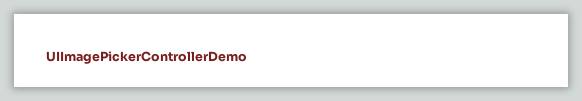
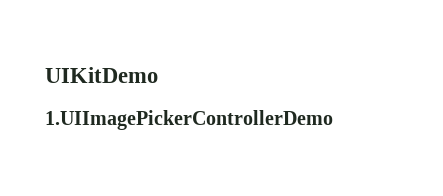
- UIImagePickerControllerDemo
+ UIKitDemo
+ 1.UIImagePickerControllerDemo

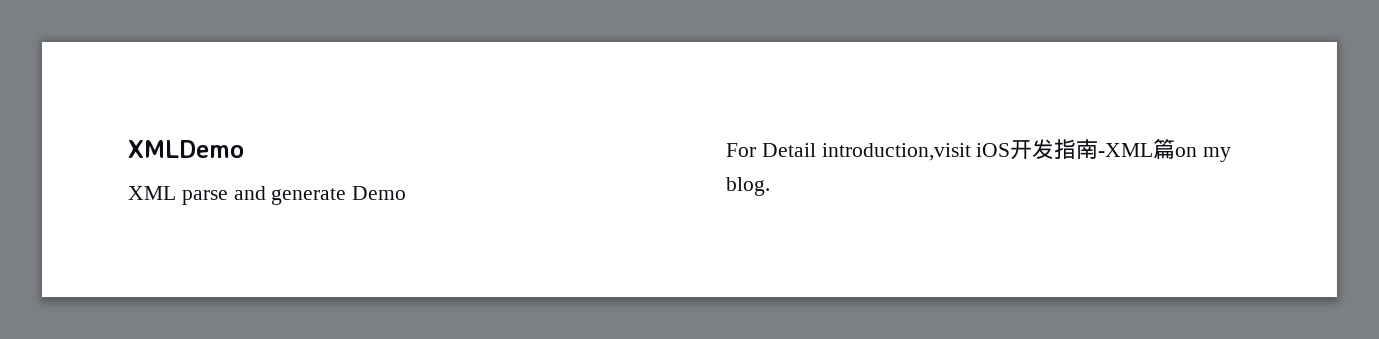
- UIKitDemo
- 1.UIImagePickerControllerDemo
+ XMLDemo
+ XML parse and generate Demo
+ For Detail introduction,visit iOS开发指南-XML篇on my blog.

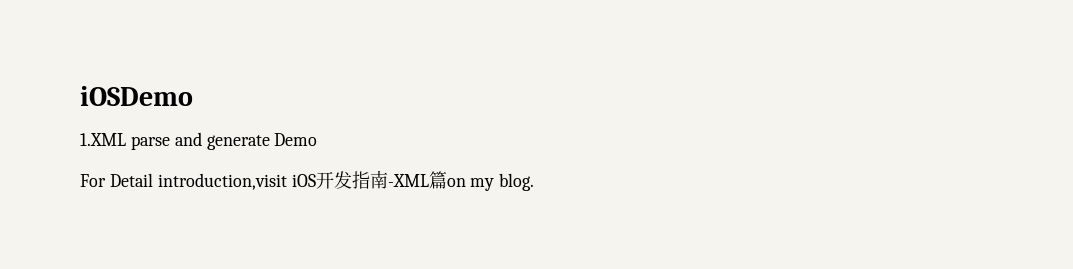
- XMLDemo
- XML parse and generate Demo
+ iOSDemo
+ 1.XML parse and generate Demo

